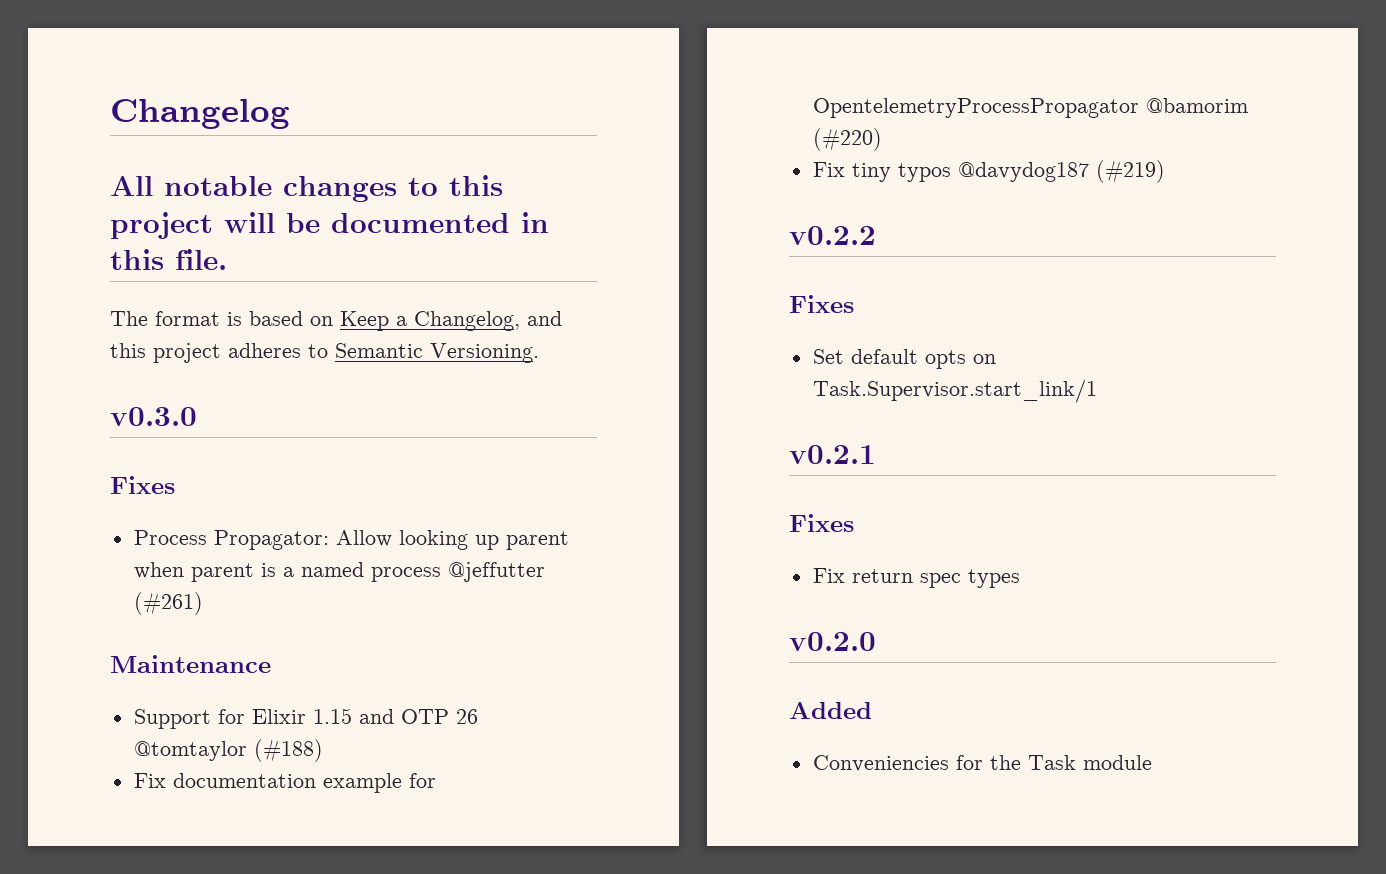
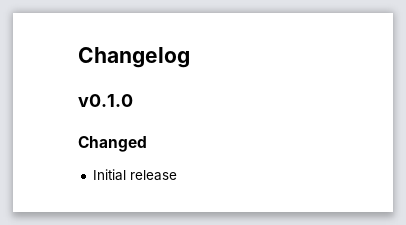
- All notable changes to this project will be documented in this file.
- The format is based on Keep a Changelog, and this project adheres to Semantic Versioning.
- v0.3.0
- Fixes
- Process Propagator: Allow looking up parent when parent is a named process @jeffutter (#261)
- Maintenance
- Support for Elixir 1.15 and OTP 26 @tomtaylor (#188)
- Fix documentation example for OpentelemetryProcessPropagator @bamorim (#220)
- Fix tiny typos @davydog187 (#219)
- v0.2.2
- Fixes
- Set default opts on Task.Supervisor.start_link/1
- v0.2.1
- Fixes
- Fix return spec types
- v0.2.0
- Added
- Conveniencies for the Task module
+ v0.1.0
+ Changed
+ Initial release

